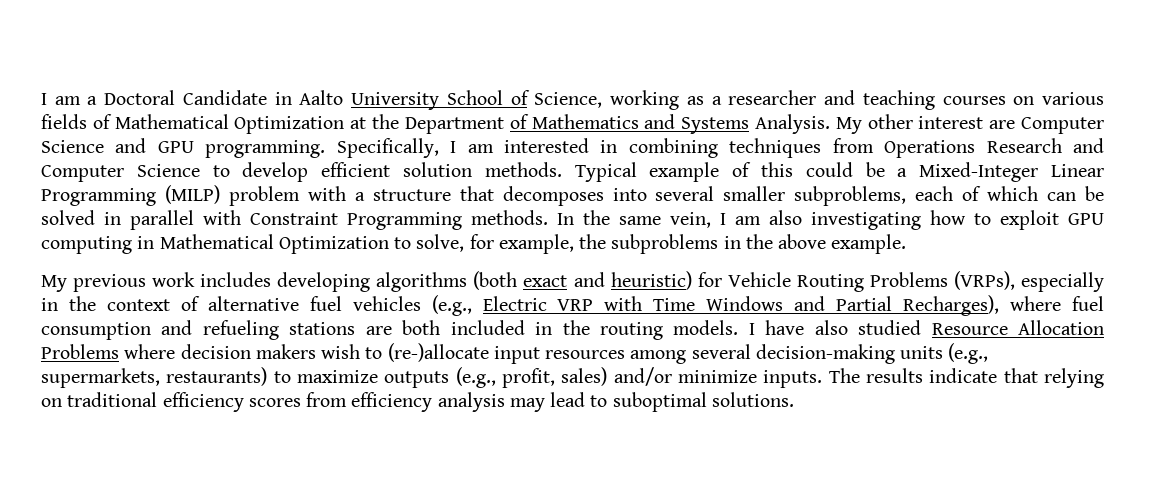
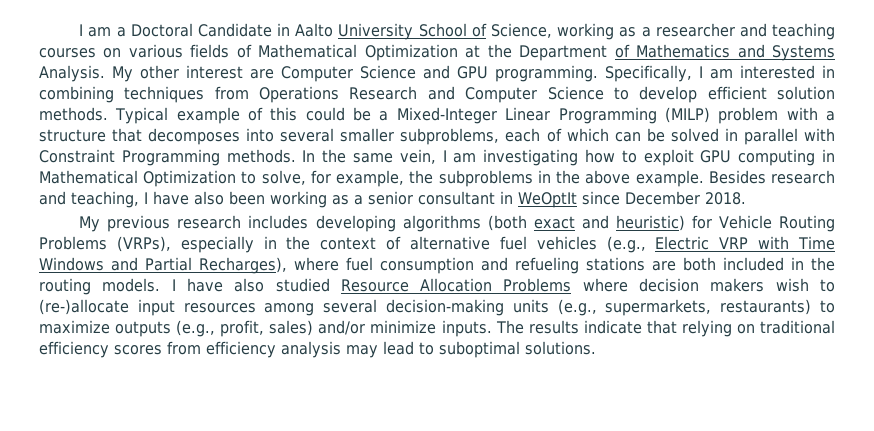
- In the same vein, I am also investigating how to exploit GPU computing in Mathematical Optimization to solve, for example, the subproblems in the above example.
+ In the same vein, I am investigating how to exploit GPU computing in Mathematical Optimization to solve, for example, the subproblems in the above example. Besides research and teaching, I have also been working as a senior consultant in WeOptIt since December 2018.
- My previous work includes developing algorithms (both exact and heuristic) for Vehicle Routing Problems (VRPs), especially in the context of alternative fuel vehicles (e.g., Electric VRP with Time Windows and Partial Recharges), where fuel consumption and refueling stations are both included in the routing models.
+ My previous research includes developing algorithms (both exact and heuristic) for Vehicle Routing Problems (VRPs), especially in the context of alternative fuel vehicles (e.g., Electric VRP with Time Windows and Partial Recharges), where fuel consumption and refueling stations are both included in the routing models.

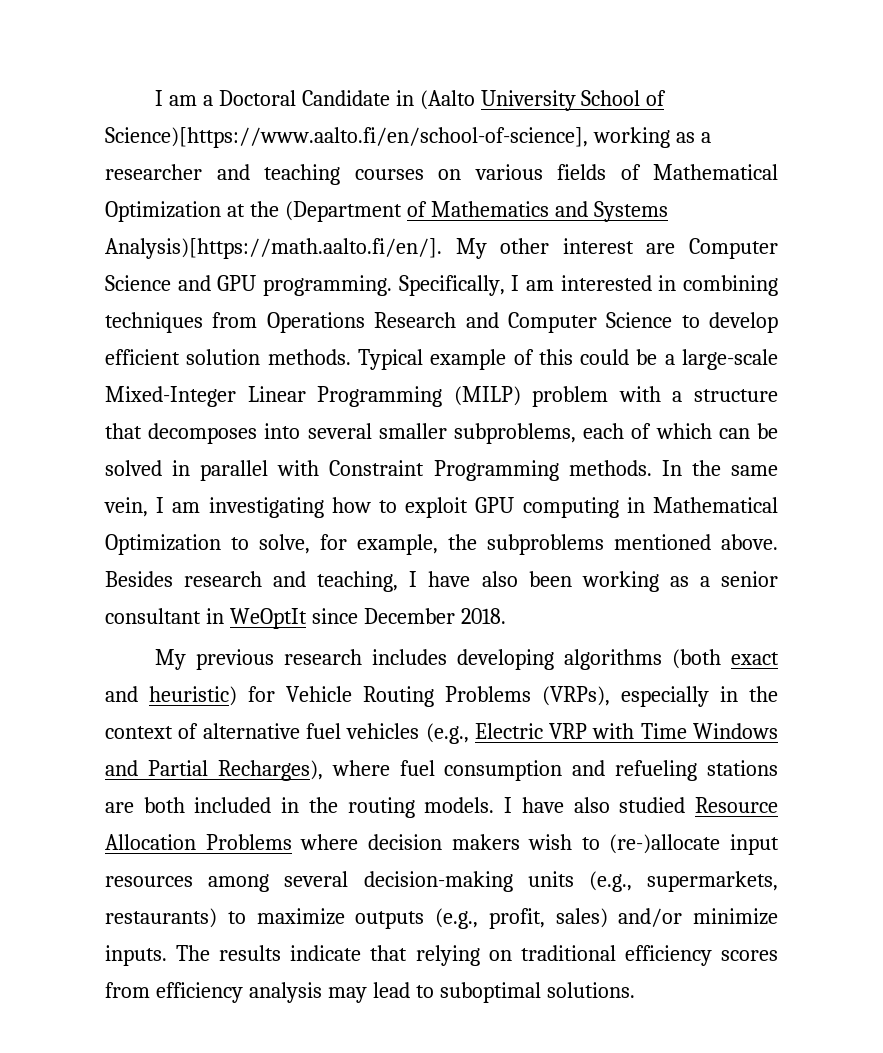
- I am a Doctoral Candidate in Aalto University School of Science, working as a researcher and teaching courses on various fields of Mathematical Optimization at the Department of Mathematics and Systems Analysis. My other interest are Computer Science and GPU programming.
+ I am a Doctoral Candidate in (Aalto University School of Science)[https://www.aalto.fi/en/school-of-science], working as a researcher and teaching courses on various fields of Mathematical Optimization at the (Department of Mathematics and Systems Analysis)[https://math.aalto.fi/en/]. My other interest are Computer Science and GPU programming.
- Typical example of this could be a Mixed-Integer Linear Programming (MILP) problem with a structure that decomposes into several smaller subproblems, each of which can be solved in parallel with Constraint Programming methods.
+ Typical example of this could be a large-scale Mixed-Integer Linear Programming (MILP) problem with a structure that decomposes into several smaller subproblems, each of which can be solved in parallel with Constraint Programming methods.
- In the same vein, I am investigating how to exploit GPU computing in Mathematical Optimization to solve, for example, the subproblems in the above example.
+ In the same vein, I am investigating how to exploit GPU computing in Mathematical Optimization to solve, for example, the subproblems mentioned above.

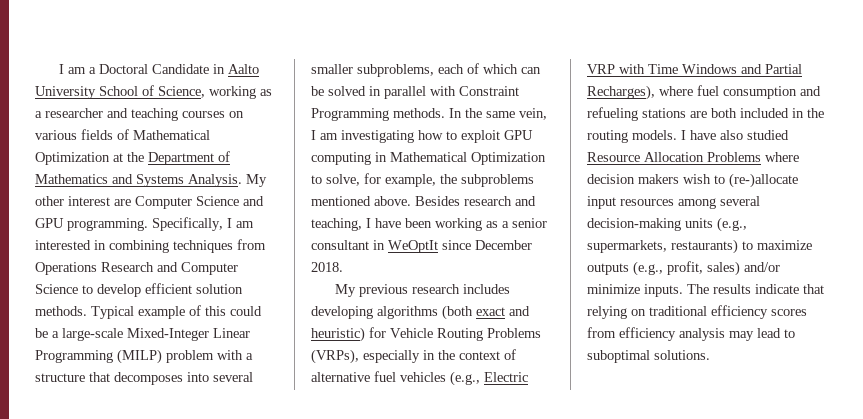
- I am a Doctoral Candidate in (Aalto University School of Science)[https://www.aalto.fi/en/school-of-science], working as a researcher and teaching courses on various fields of Mathematical Optimization at the (Department of Mathematics and Systems Analysis)[https://math.aalto.fi/en/]. My other interest are Computer Science and GPU programming.
+ I am a Doctoral Candidate in Aalto University School of Science, working as a researcher and teaching courses on various fields of Mathematical Optimization at the Department of Mathematics and Systems Analysis. My other interest are Computer Science and GPU programming.
- Besides research and teaching, I have also been working as a senior consultant in WeOptIt since December 2018.
+ Besides research and teaching, I have been working as a senior consultant in WeOptIt since December 2018.

